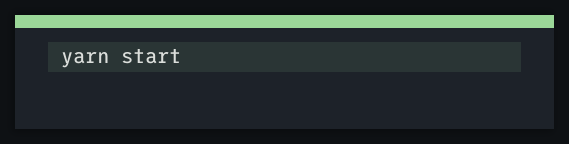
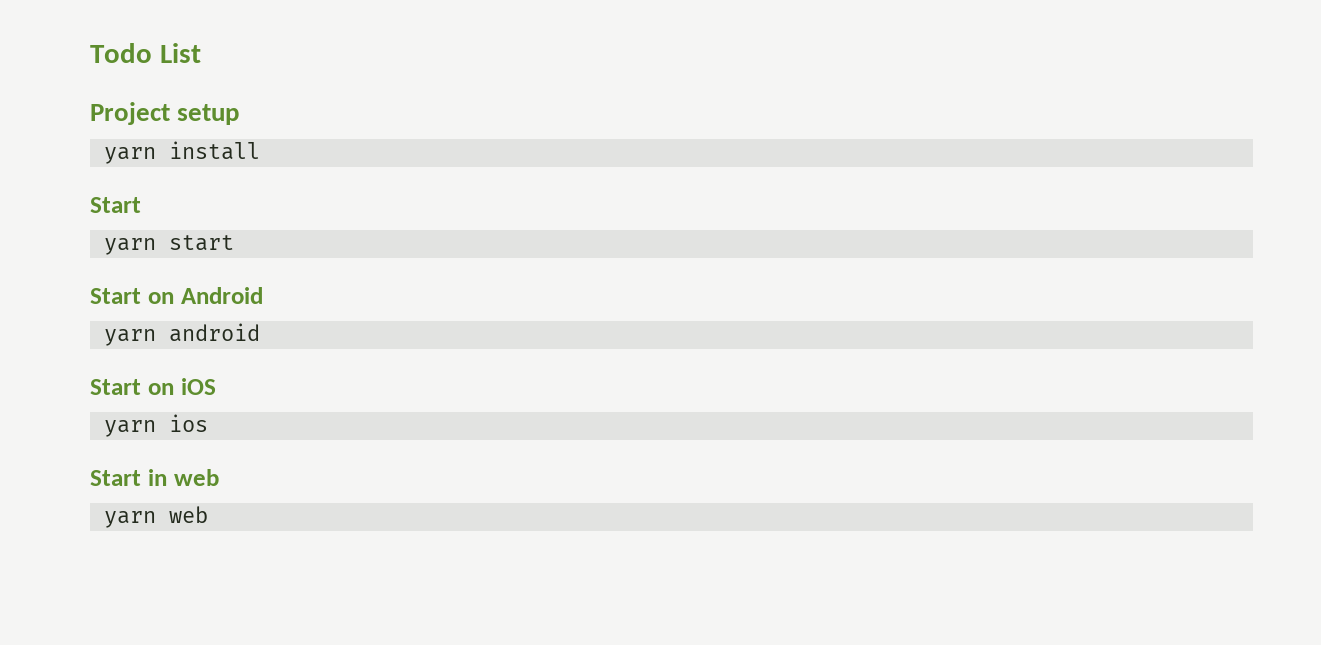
+ Todo List
+ Project setup
+ yarn install
+ Start
  yarn start
+ Start on Android
+ yarn android
+ Start on iOS
+ yarn ios
+ Start in web
+ yarn web

